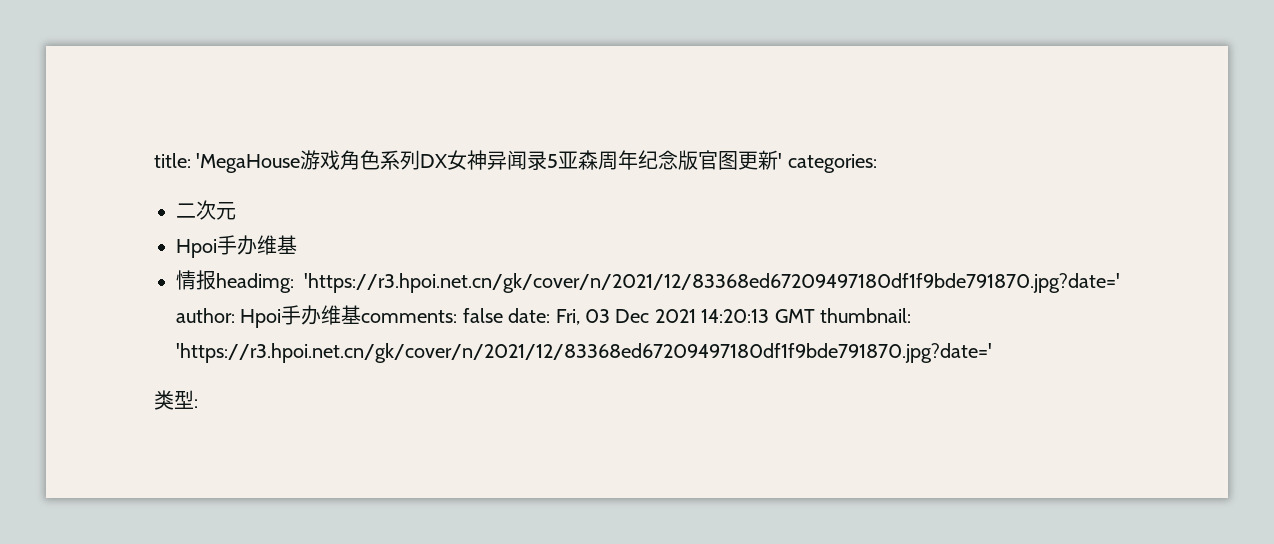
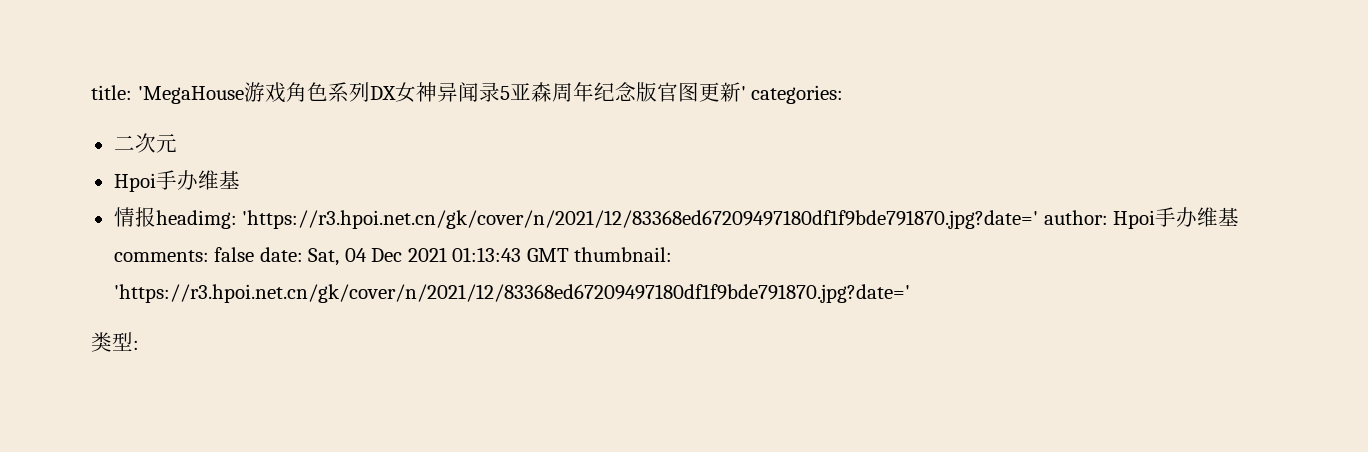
- 情报headimg: 'https://r3.hpoi.net.cn/gk/cover/n/2021/12/83368ed67209497180df1f9bde791870.jpg?date=' author: Hpoi手办维基comments: false date: Fri, 03 Dec 2021 14:20:13 GMT thumbnail: 'https://r3.hpoi.net.cn/gk/cover/n/2021/12/83368ed67209497180df1f9bde791870.jpg?date='
+ 情报headimg: 'https://r3.hpoi.net.cn/gk/cover/n/2021/12/83368ed67209497180df1f9bde791870.jpg?date=' author: Hpoi手办维基comments: false date: Sat, 04 Dec 2021 01:13:43 GMT thumbnail: 'https://r3.hpoi.net.cn/gk/cover/n/2021/12/83368ed67209497180df1f9bde791870.jpg?date='

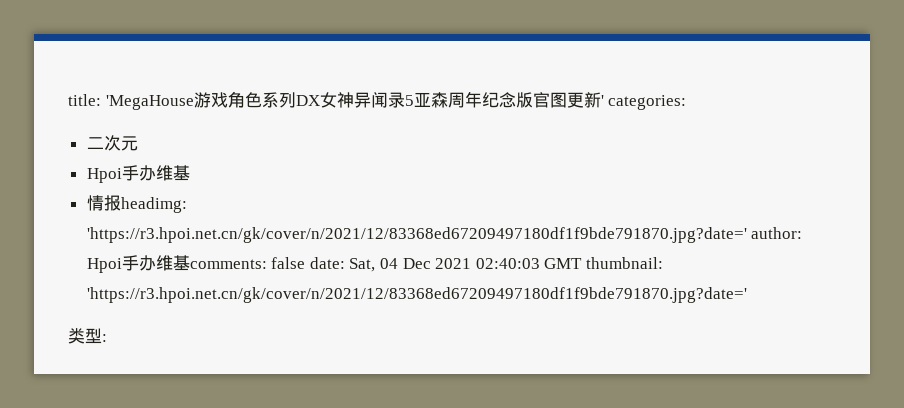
- 情报headimg: 'https://r3.hpoi.net.cn/gk/cover/n/2021/12/83368ed67209497180df1f9bde791870.jpg?date=' author: Hpoi手办维基comments: false date: Sat, 04 Dec 2021 01:13:43 GMT thumbnail: 'https://r3.hpoi.net.cn/gk/cover/n/2021/12/83368ed67209497180df1f9bde791870.jpg?date='
+ 情报headimg: 'https://r3.hpoi.net.cn/gk/cover/n/2021/12/83368ed67209497180df1f9bde791870.jpg?date=' author: Hpoi手办维基comments: false date: Sat, 04 Dec 2021 02:40:03 GMT thumbnail: 'https://r3.hpoi.net.cn/gk/cover/n/2021/12/83368ed67209497180df1f9bde791870.jpg?date='

